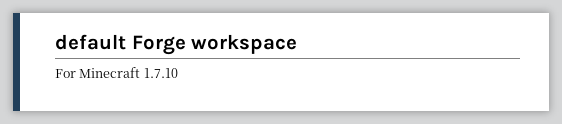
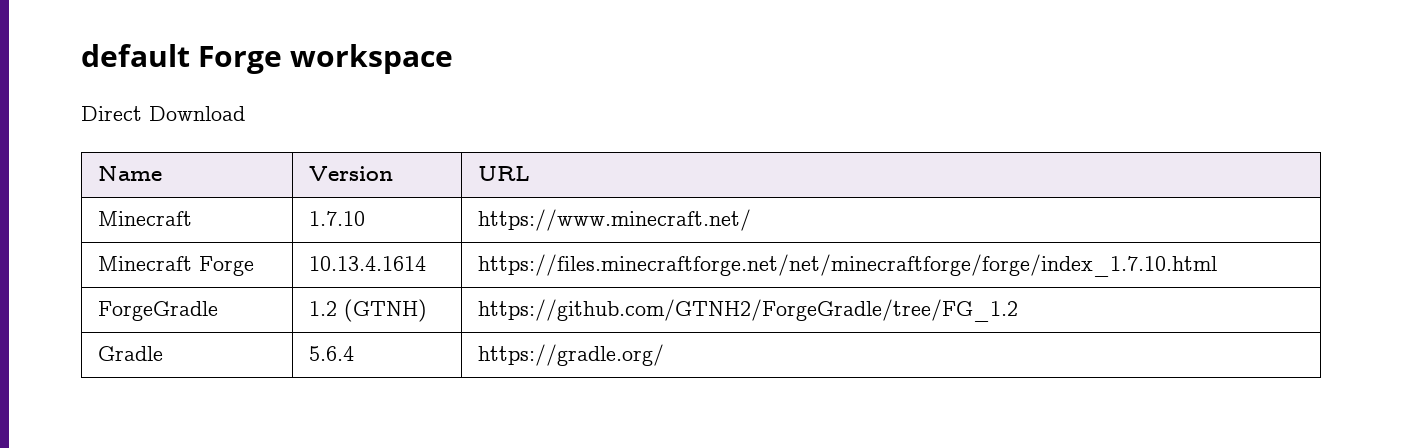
- For Minecraft 1.7.10
+ Direct Download
+ Name | Version | URL
+ Minecraft | 1.7.10 | https://www.minecraft.net/
+ Minecraft Forge | 10.13.4.1614 | https://files.minecraftforge.net/net/minecraftforge/forge/index_1.7.10.html
+ ForgeGradle | 1.2 (GTNH) | https://github.com/GTNH2/ForgeGradle/tree/FG_1.2
+ Gradle | 5.6.4 | https://gradle.org/

